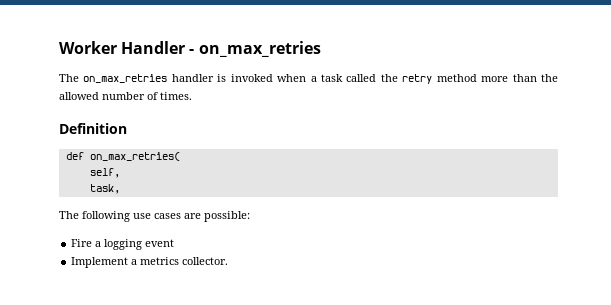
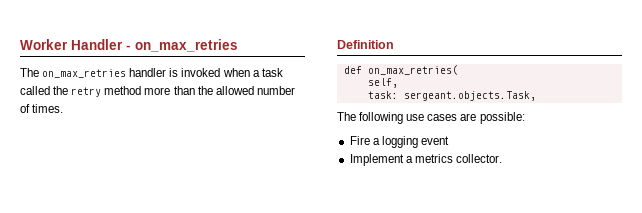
- task,
+ task: sergeant.objects.Task,

